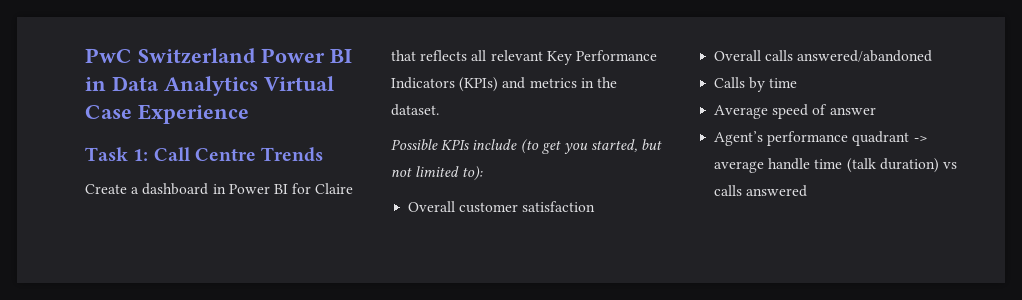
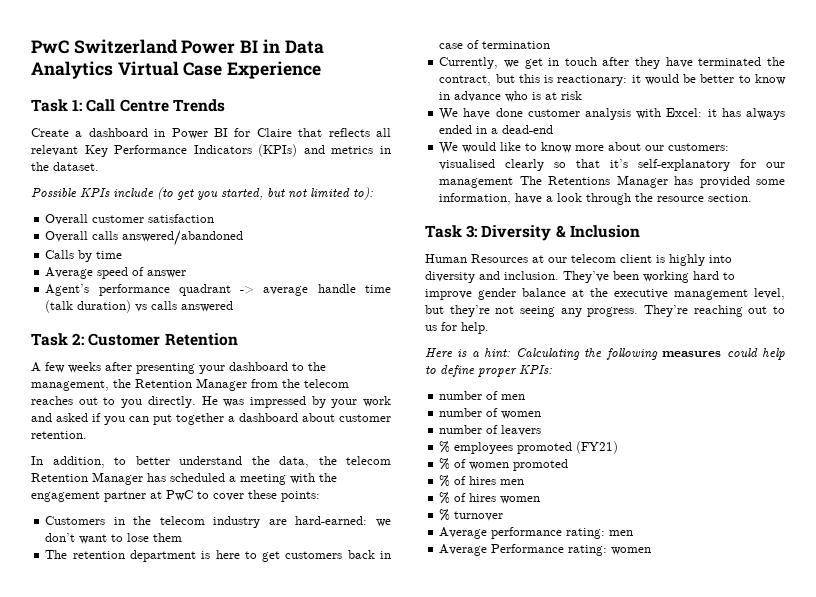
+ Task 2: Customer Retention
+ A few weeks after presenting your dashboard to the management, the Retention Manager from the telecom reaches out to you directly. He was impressed by your work and asked if you can put together a dashboard about customer retention.
+ In addition, to better understand the data, the telecom Retention Manager has scheduled a meeting with the engagement partner at PwC to cover these points:
+ Customers in the telecom industry are hard-earned: we don’t want to lose them
+ The retention department is here to get customers back in case of termination
+ Currently, we get in touch after they have terminated the contract, but this is reactionary: it would be better to know in advance who is at risk
+ We have done customer analysis with Excel: it has always ended in a dead-end
+ We would like to know more about our customers: visualised clearly so that it’s self-explanatory for our management The Retentions Manager has provided some information, have a look through the resource section.
+ Task 3: Diversity & Inclusion
+ Human Resources at our telecom client is highly into diversity and inclusion. They’ve been working hard to improve gender balance at the executive management level, but they’re not seeing any progress. They’re reaching out to us for help.
+ Here is a hint: Calculating the following measures could help to define proper KPIs:
+ number of men
+ number of women
+ number of leavers
+ % employees promoted (FY21)
+ % of women promoted
+ % of hires men
+ % of hires women
+ % turnover
+ Average performance rating: men
+ Average Performance rating: women

